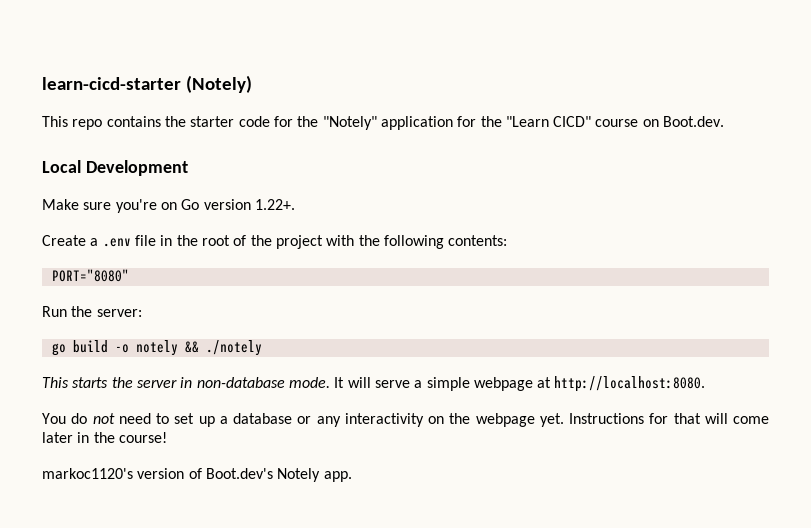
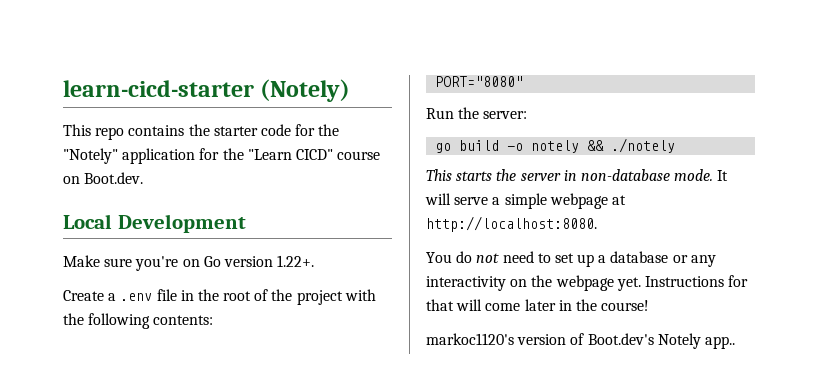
- markoc1120's version of Boot.dev's Notely app.
+ markoc1120's version of Boot.dev's Notely app..

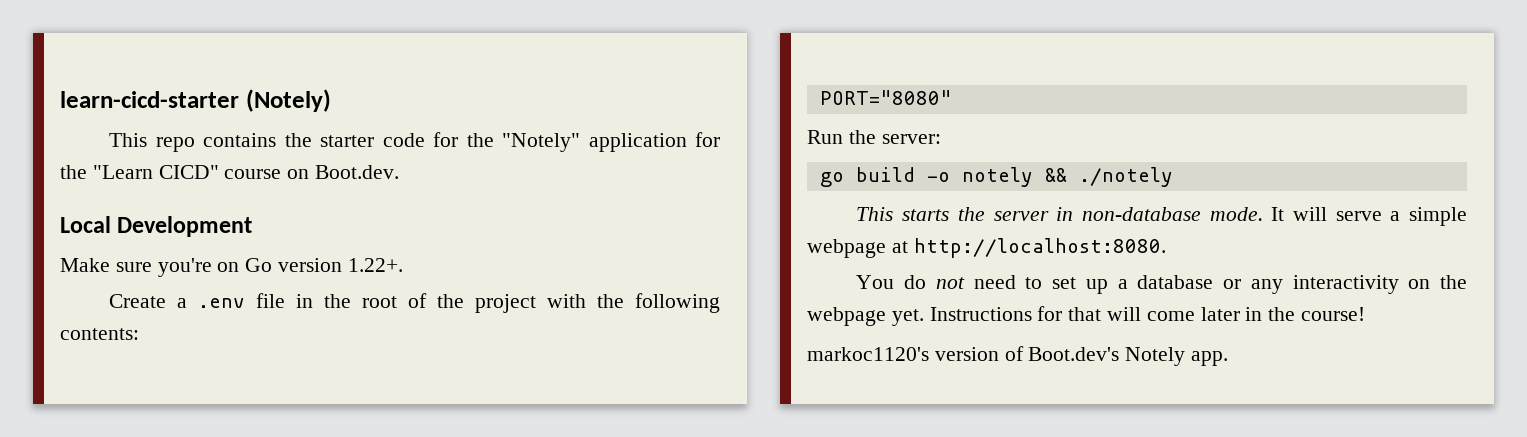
- markoc1120's version of Boot.dev's Notely app..
+ markoc1120's version of Boot.dev's Notely app.

